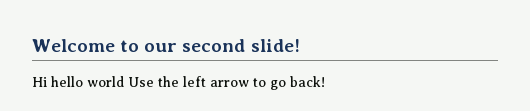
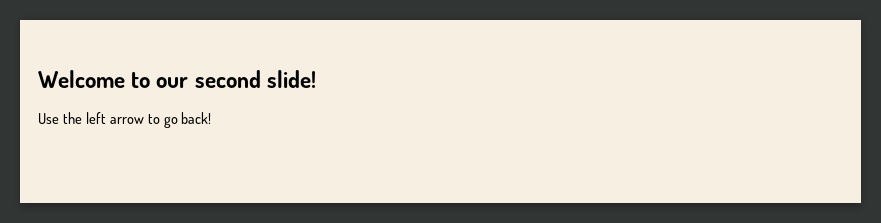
- Hi hello world Use the left arrow to go back!
+ Use the left arrow to go back!

